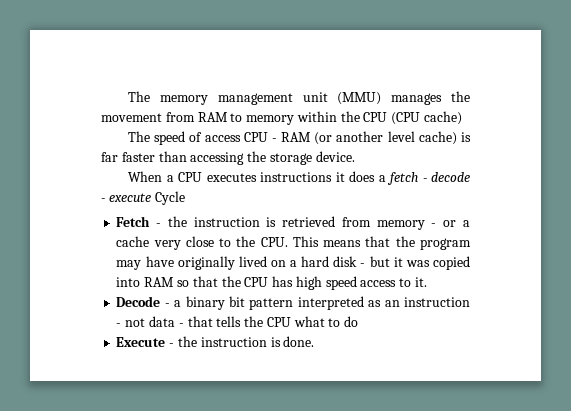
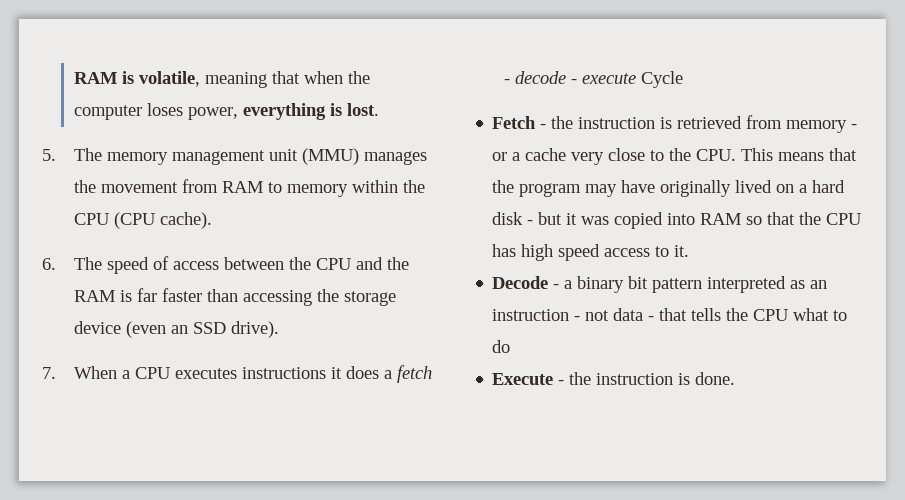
- The memory management unit (MMU) manages the movement from RAM to memory within the CPU (CPU cache)
- The speed of access CPU - RAM (or another level cache) is far faster than accessing the storage device.
- When a CPU executes instructions it does a fetch - decode - execute Cycle
+ RAM is volatile, meaning that when the computer loses power, everything is lost.
+ 5. The memory management unit (MMU) manages the movement from RAM to memory within the CPU (CPU cache).
+ 6. The speed of access between the CPU and the RAM is far faster than accessing the storage device (even an SSD drive).
+ 7. When a CPU executes instructions it does a fetch - decode - execute Cycle

